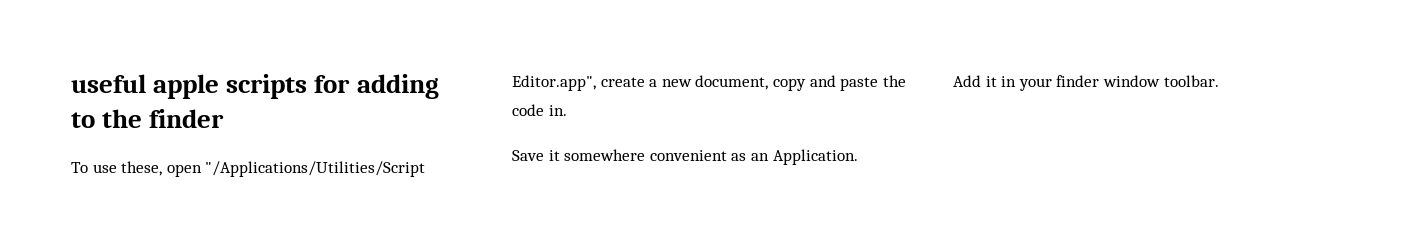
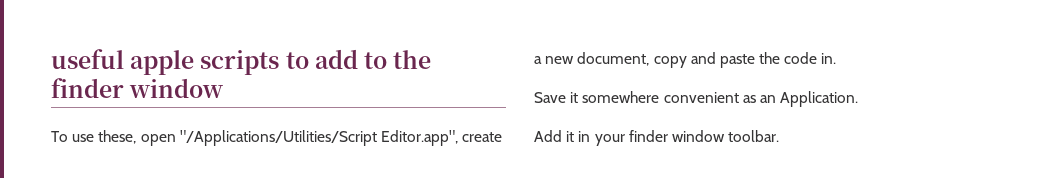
- useful apple scripts for adding to the finder
+ useful apple scripts to add to the finder window

